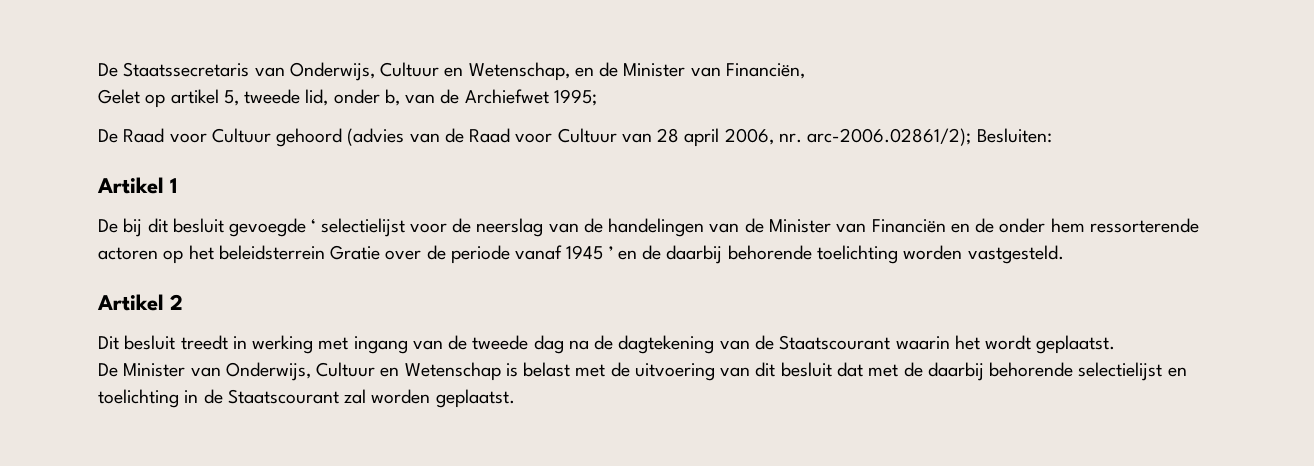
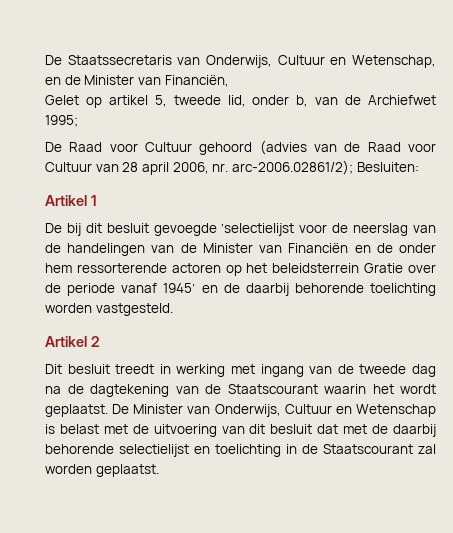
- De bij dit besluit gevoegde ‘ selectielijst voor de neerslag van de handelingen van de Minister van Financiën en de onder hem ressorterende actoren op het beleidsterrein Gratie over de periode vanaf 1945 ’ en de daarbij behorende toelichting worden vastgesteld.
+ De bij dit besluit gevoegde ‘selectielijst voor de neerslag van de handelingen van de Minister van Financiën en de onder hem ressorterende actoren op het beleidsterrein Gratie over de periode vanaf 1945’ en de daarbij behorende toelichting worden vastgesteld.
- Dit besluit treedt in werking met ingang van de tweede dag na de dagtekening van de Staatscourant waarin het wordt geplaatst.
- De Minister van Onderwijs, Cultuur en Wetenschap is belast met de uitvoering van dit besluit dat met de daarbij behorende selectielijst en toelichting in de Staatscourant zal worden geplaatst.
+ Dit besluit treedt in werking met ingang van de tweede dag na de dagtekening van de Staatscourant waarin het wordt geplaatst. De Minister van Onderwijs, Cultuur en Wetenschap is belast met de uitvoering van dit besluit dat met de daarbij behorende selectielijst en toelichting in de Staatscourant zal worden geplaatst.

